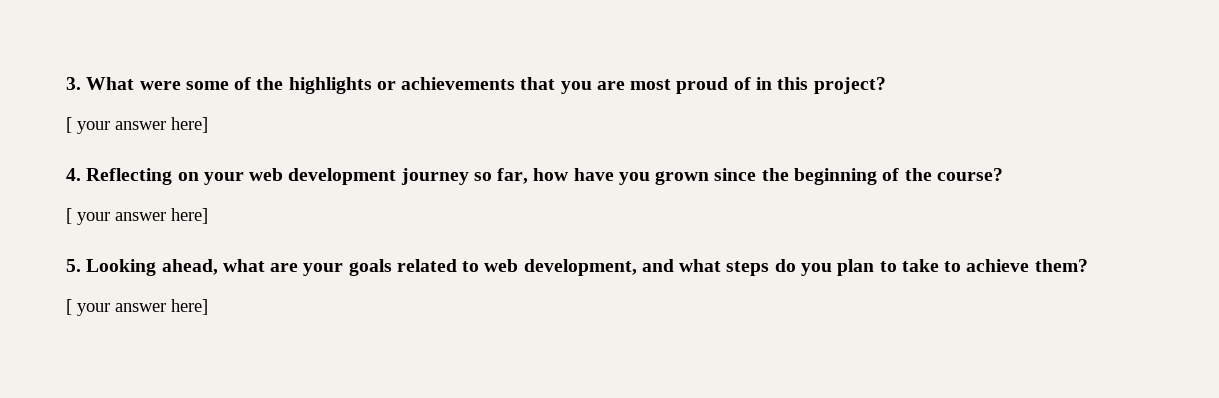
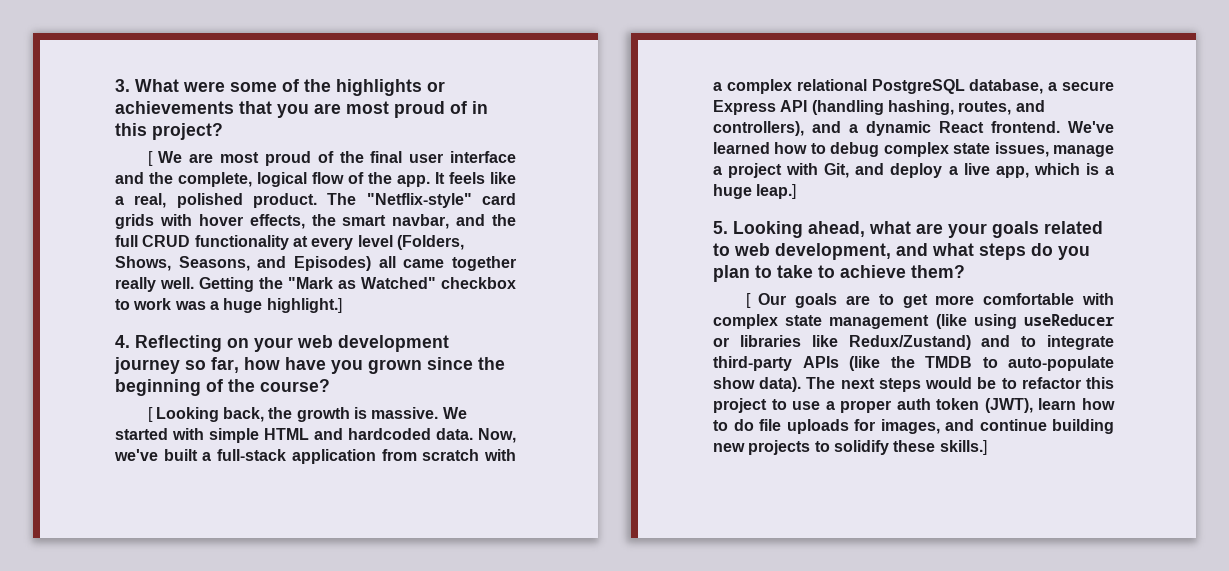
  3. What were some of the highlights or achievements that you are most proud of in this project?
- [ your answer here]
+ [ We are most proud of the final user interface and the complete, logical flow of the app. It feels like a real, polished product. The "Netflix-style" card grids with hover effects, the smart navbar, and the full CRUD functionality at every level (Folders, Shows, Seasons, and Episodes) all came together really well. Getting the "Mark as Watched" checkbox to work was a huge highlight.]
  4. Reflecting on your web development journey so far, how have you grown since the beginning of the course?
- [ your answer here]
+ [ Looking back, the growth is massive. We started with simple HTML and hardcoded data. Now, we've built a full-stack application from scratch with a complex relational PostgreSQL database, a secure Express API (handling hashing, routes, and controllers), and a dynamic React frontend. We've learned how to debug complex state issues, manage a project with Git, and deploy a live app, which is a huge leap.]
  5. Looking ahead, what are your goals related to web development, and what steps do you plan to take to achieve them?
- [ your answer here]
+ [ Our goals are to get more comfortable with complex state management (like using useReducer or libraries like Redux/Zustand) and to integrate third-party APIs (like the TMDB to auto-populate show data). The next steps would be to refactor this project to use a proper auth token (JWT), learn how to do file uploads for images, and continue building new projects to solidify these skills.]

